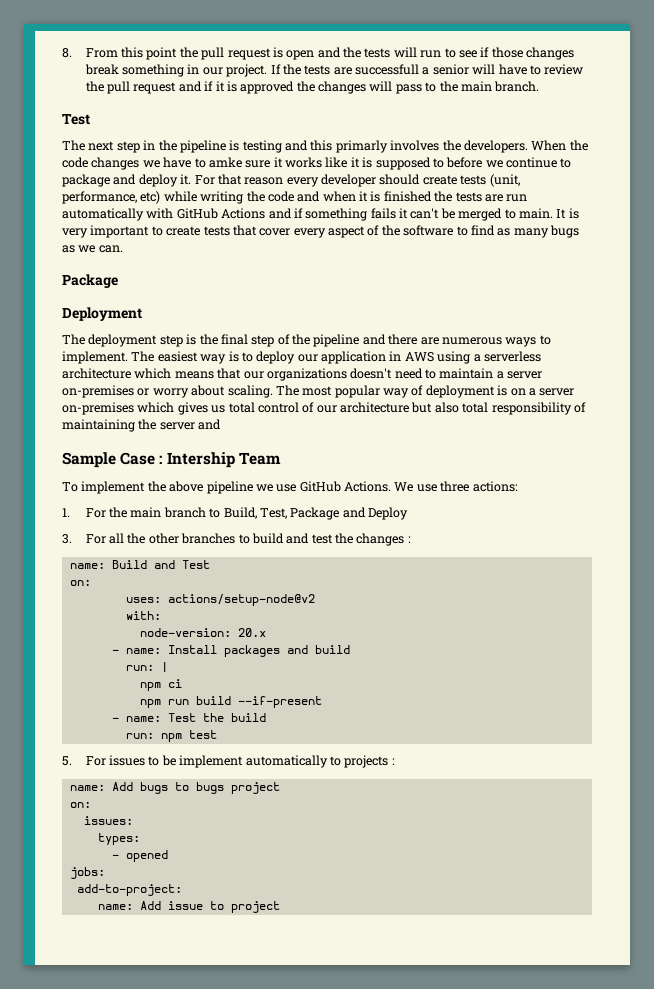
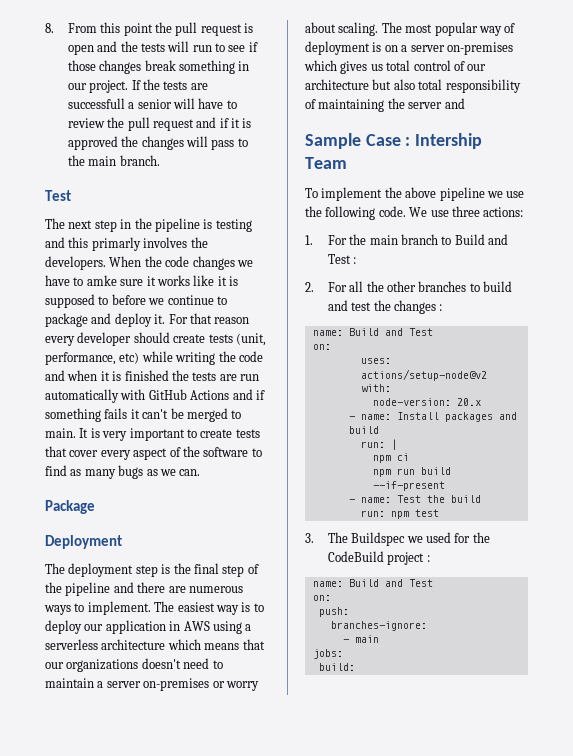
- To implement the above pipeline we use GitHub Actions.
+ To implement the above pipeline we use the following code.
- 1. For the main branch to Build, Test, Package and Deploy
- 3. For all the other branches to build and test the changes :
+ 1. For the main branch to Build and Test :
+ 2. For all the other branches to build and test the changes :
- 5. For issues to be implement automatically to projects :
- name: Add bugs to bugs project
+ 3. The Buildspec we used for the CodeBuild project :
+ name: Build and Test
  on:
- issues:
- types:
- - opened
+ push:
+ branches-ignore:
+ - main
- add-to-project:
- name: Add issue to project
+ build:

